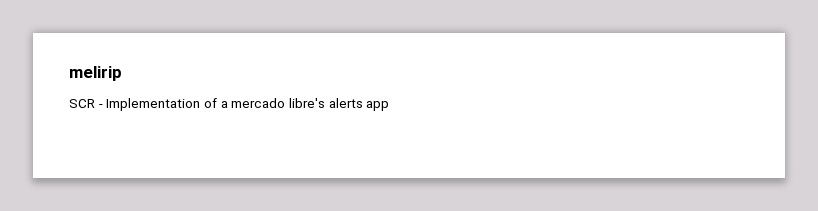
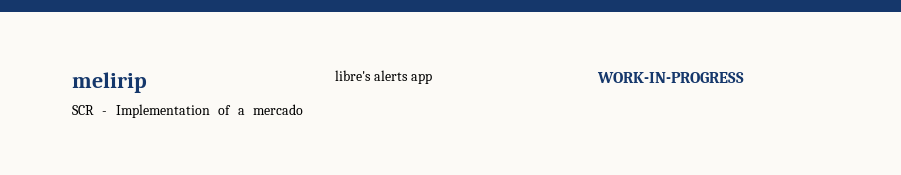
+ WORK-IN-PROGRESS

